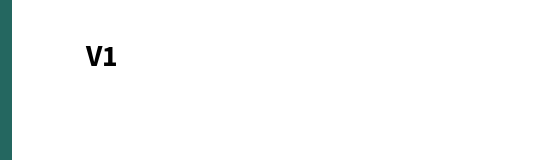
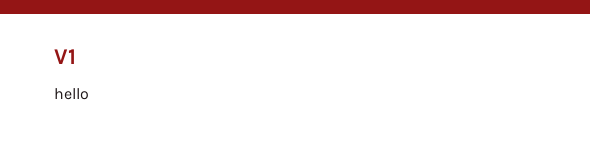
+ hello

